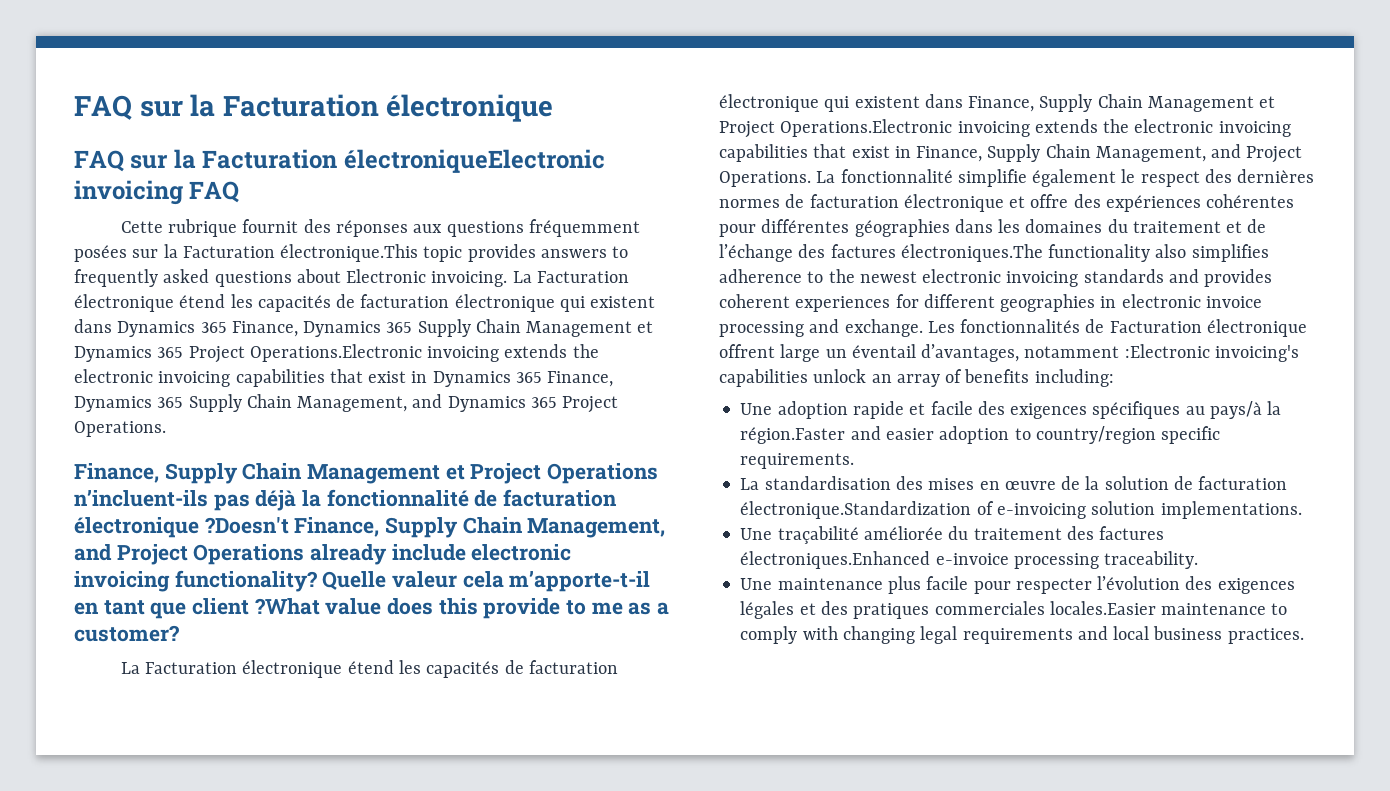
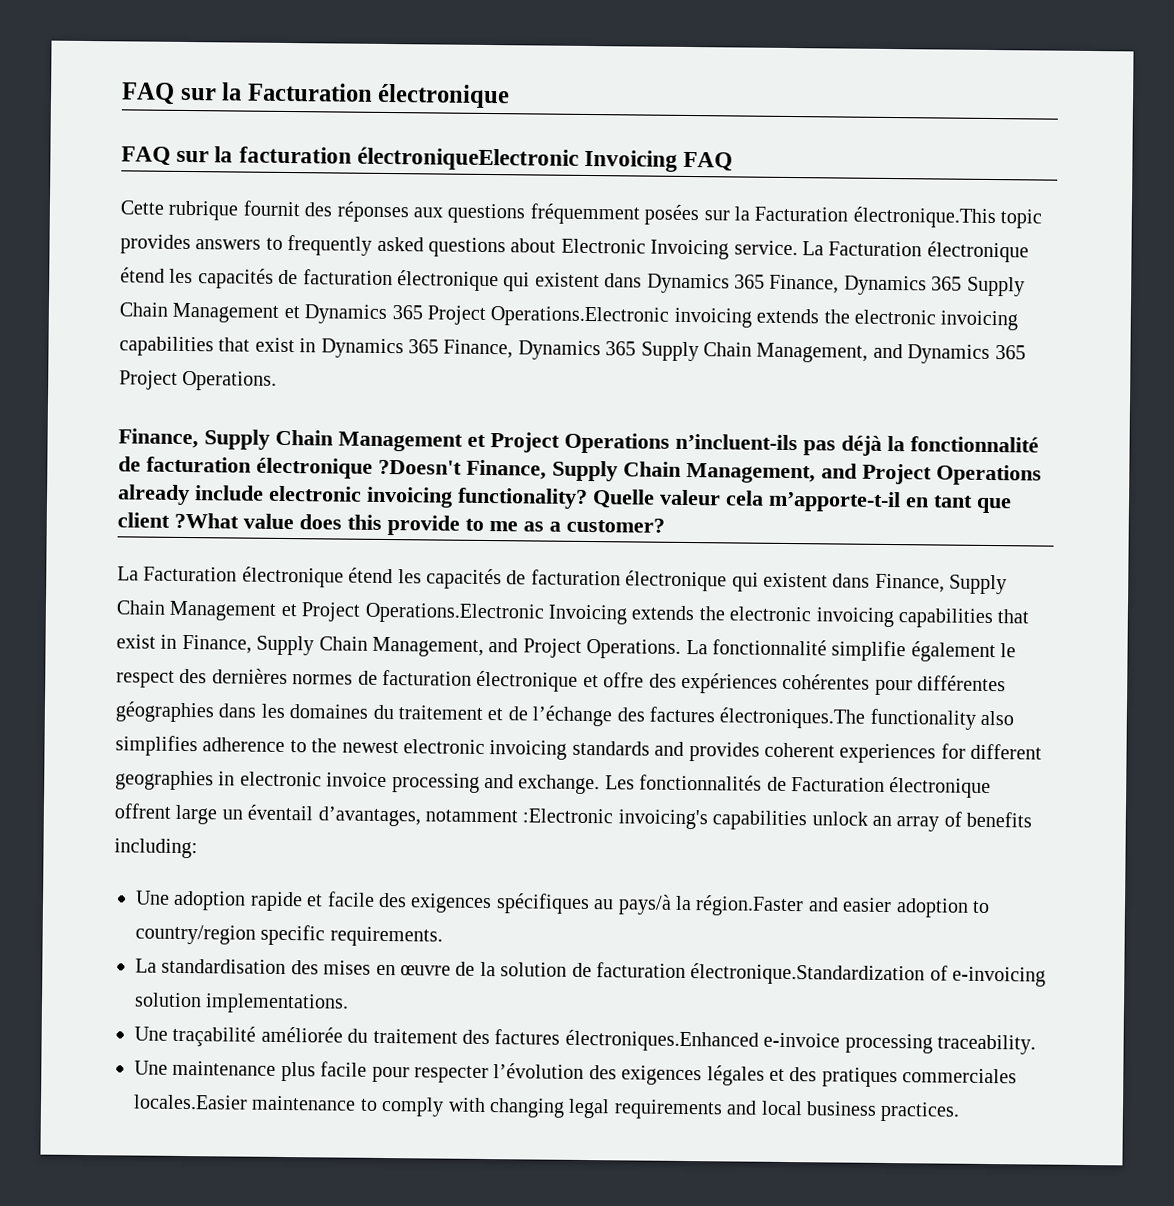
- FAQ sur la Facturation électroniqueElectronic invoicing FAQ
+ FAQ sur la facturation électroniqueElectronic Invoicing FAQ
- Cette rubrique fournit des réponses aux questions fréquemment posées sur la Facturation électronique.This topic provides answers to frequently asked questions about Electronic invoicing.
+ Cette rubrique fournit des réponses aux questions fréquemment posées sur la Facturation électronique.This topic provides answers to frequently asked questions about Electronic Invoicing service.
- La Facturation électronique étend les capacités de facturation électronique qui existent dans Finance, Supply Chain Management et Project Operations.Electronic invoicing extends the electronic invoicing capabilities that exist in Finance, Supply Chain Management, and Project Operations.
+ La Facturation électronique étend les capacités de facturation électronique qui existent dans Finance, Supply Chain Management et Project Operations.Electronic Invoicing extends the electronic invoicing capabilities that exist in Finance, Supply Chain Management, and Project Operations.

